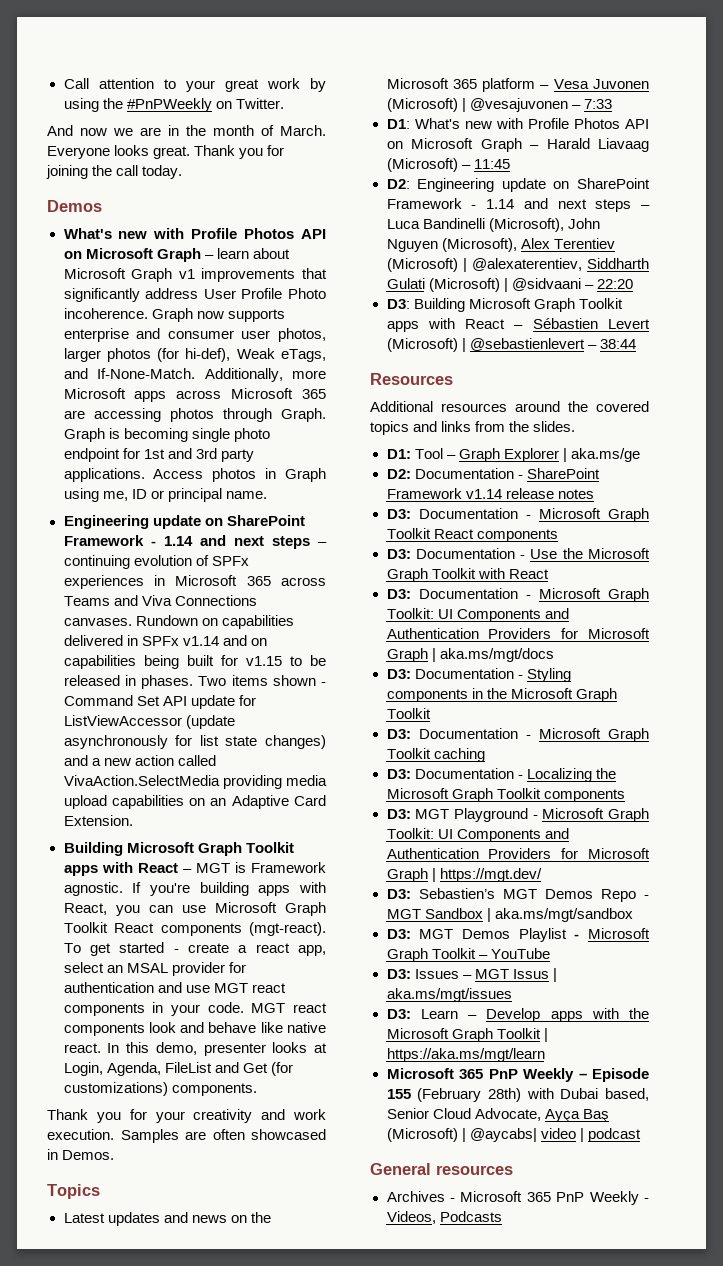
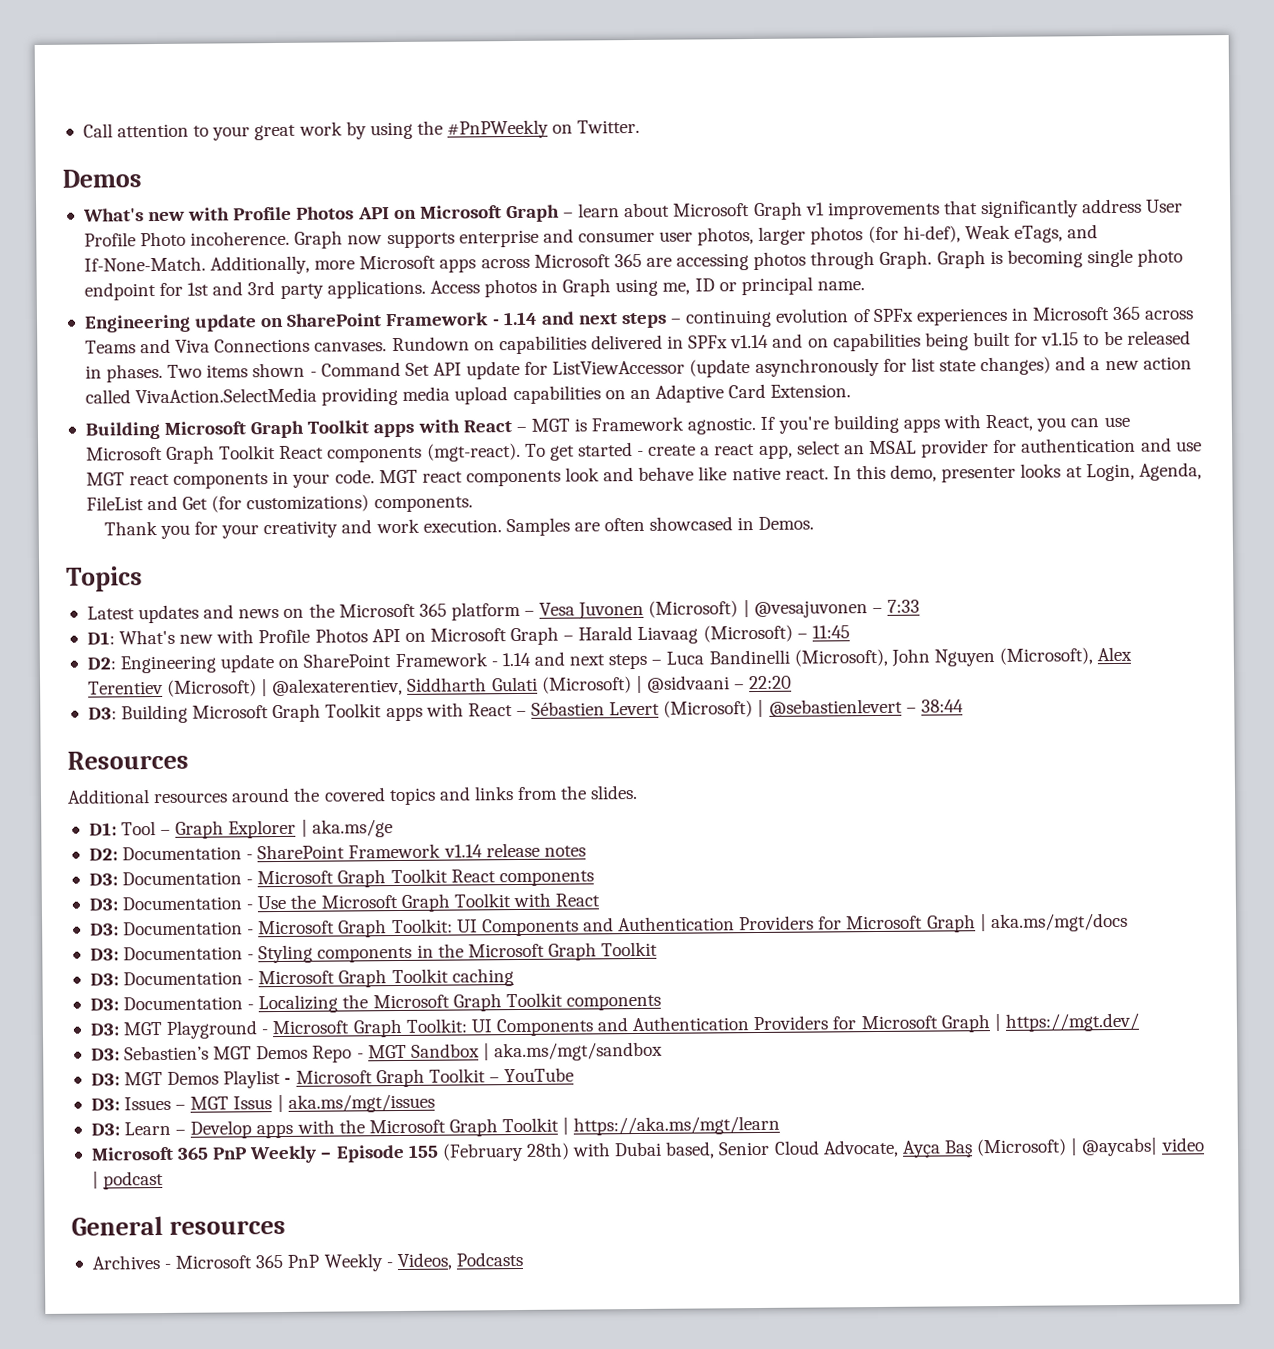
- And now we are in the month of March. Everyone looks great. Thank you for joining the call today.

